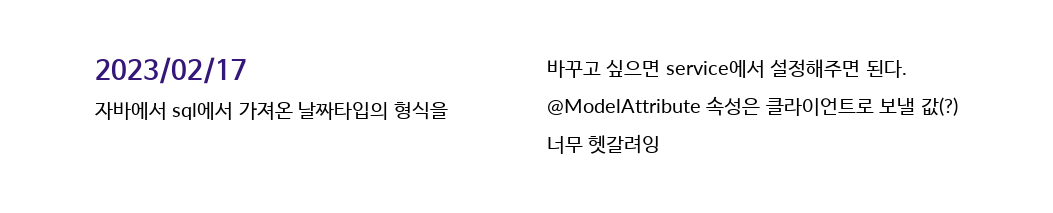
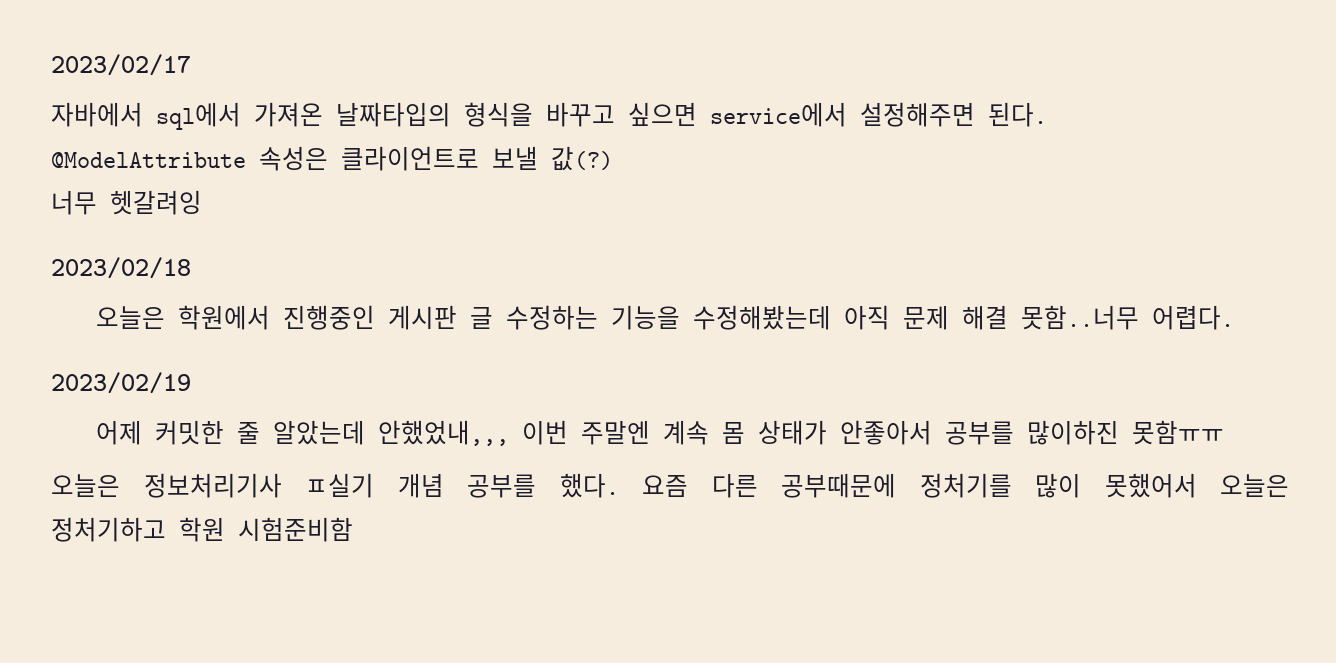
+ 2023/02/18
+ 오늘은 학원에서 진행중인 게시판 글 수정하는 기능을 수정해봤는데 아직 문제 해결 못함..너무 어렵다.
+ 2023/02/19
+ 어제 커밋한 줄 알았는데 안했었내,,, 이번 주말엔 계속 몸 상태가 안좋아서 공부를 많이하진 못함ㅠㅠ
+ 오늘은 정보처리기사 ㅍ실기 개념 공부를 했다. 요즘 다른 공부때문에 정처기를 많이 못했어서 오늘은 정처기하고 학원 시험준비함

